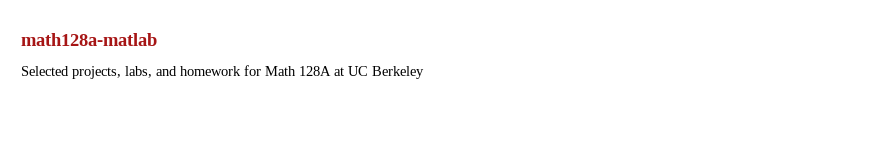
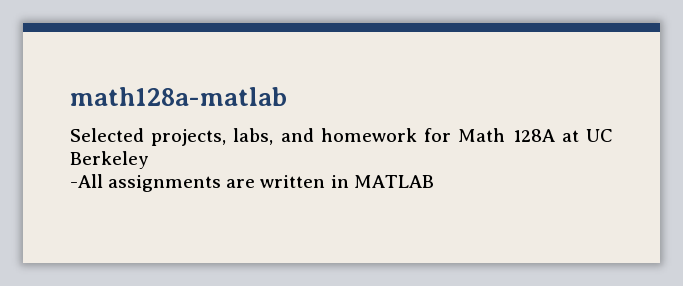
+ -All assignments are written in MATLAB

